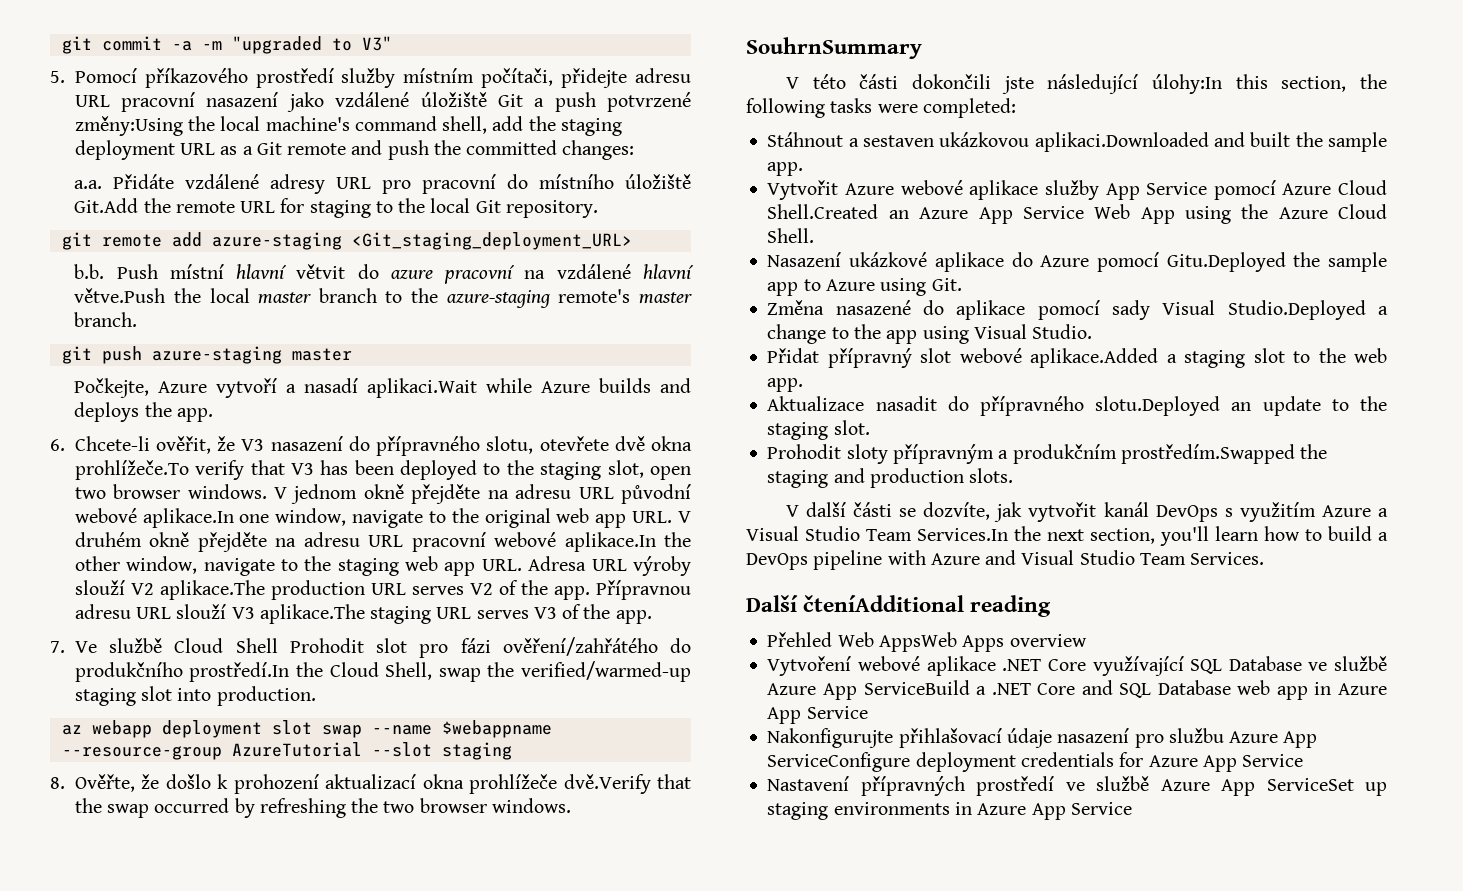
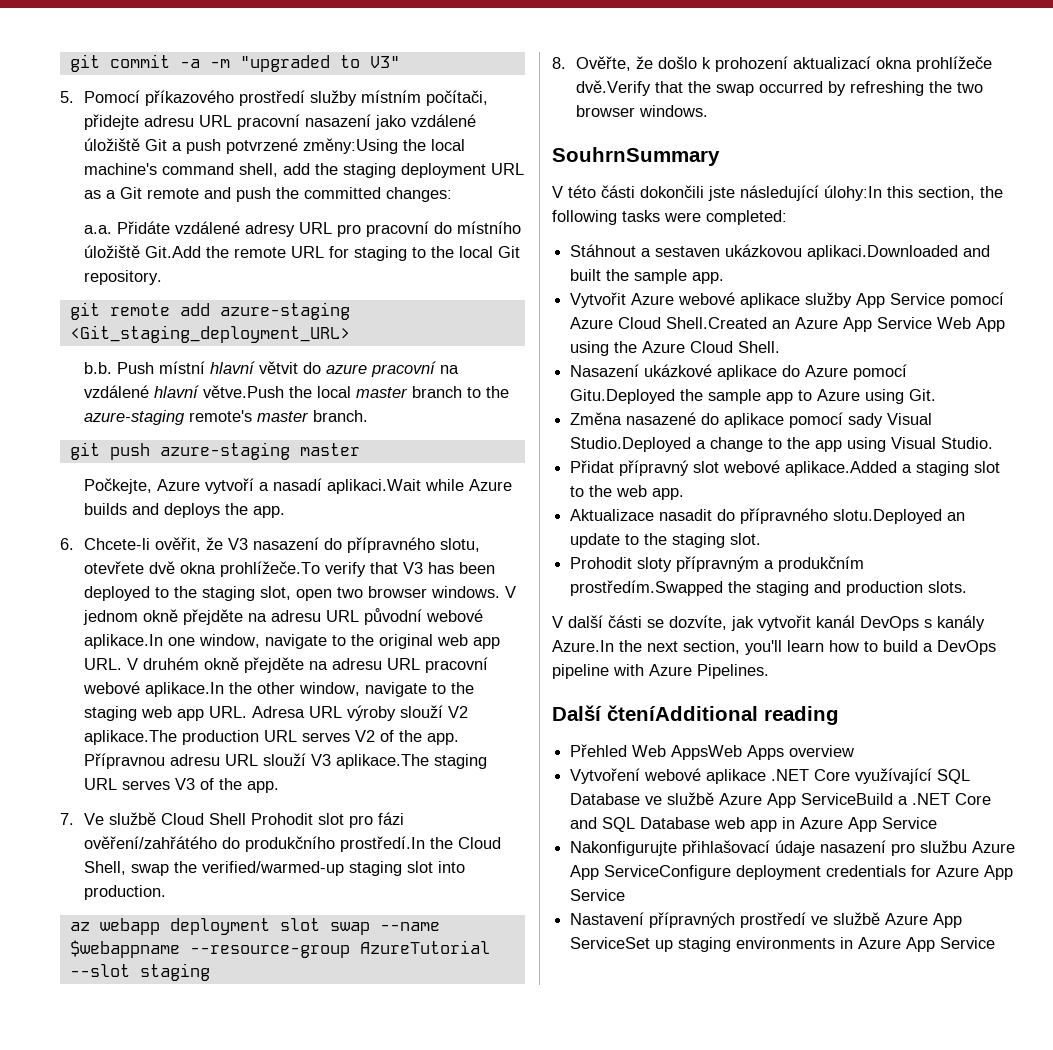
- V další části se dozvíte, jak vytvořit kanál DevOps s využitím Azure a Visual Studio Team Services.In the next section, you'll learn how to build a DevOps pipeline with Azure and Visual Studio Team Services.
+ V další části se dozvíte, jak vytvořit kanál DevOps s kanály Azure.In the next section, you'll learn how to build a DevOps pipeline with Azure Pipelines.

